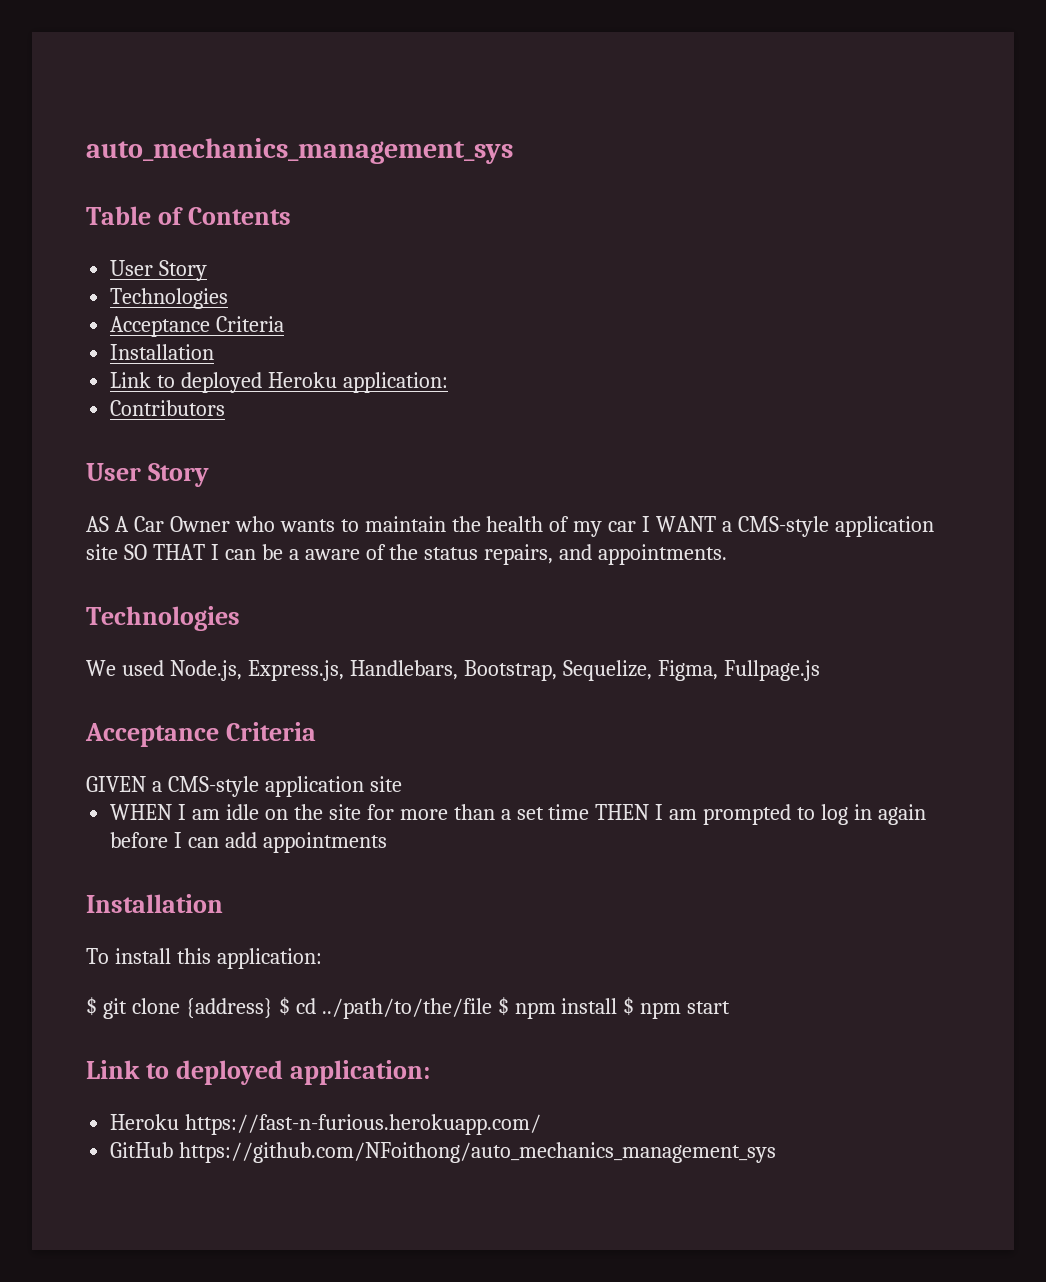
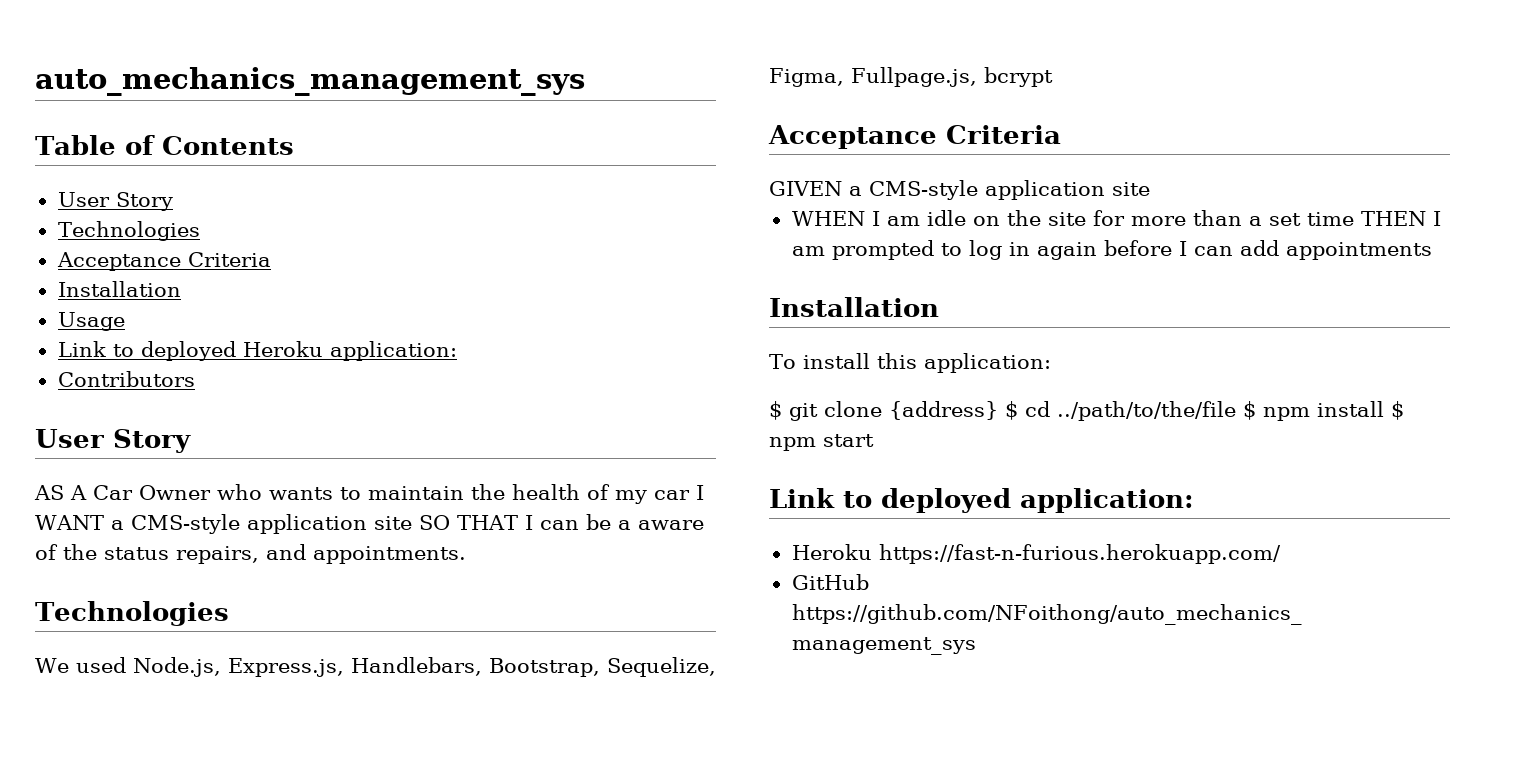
+ Usage
- We used Node.js, Express.js, Handlebars, Bootstrap, Sequelize, Figma, Fullpage.js
+ We used Node.js, Express.js, Handlebars, Bootstrap, Sequelize, Figma, Fullpage.js, bcrypt

